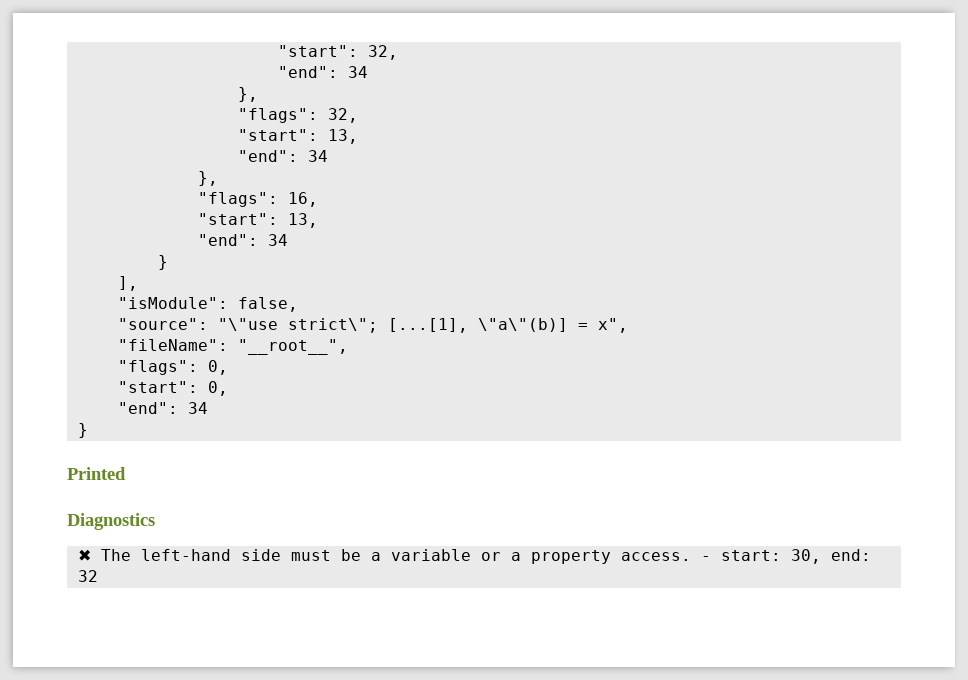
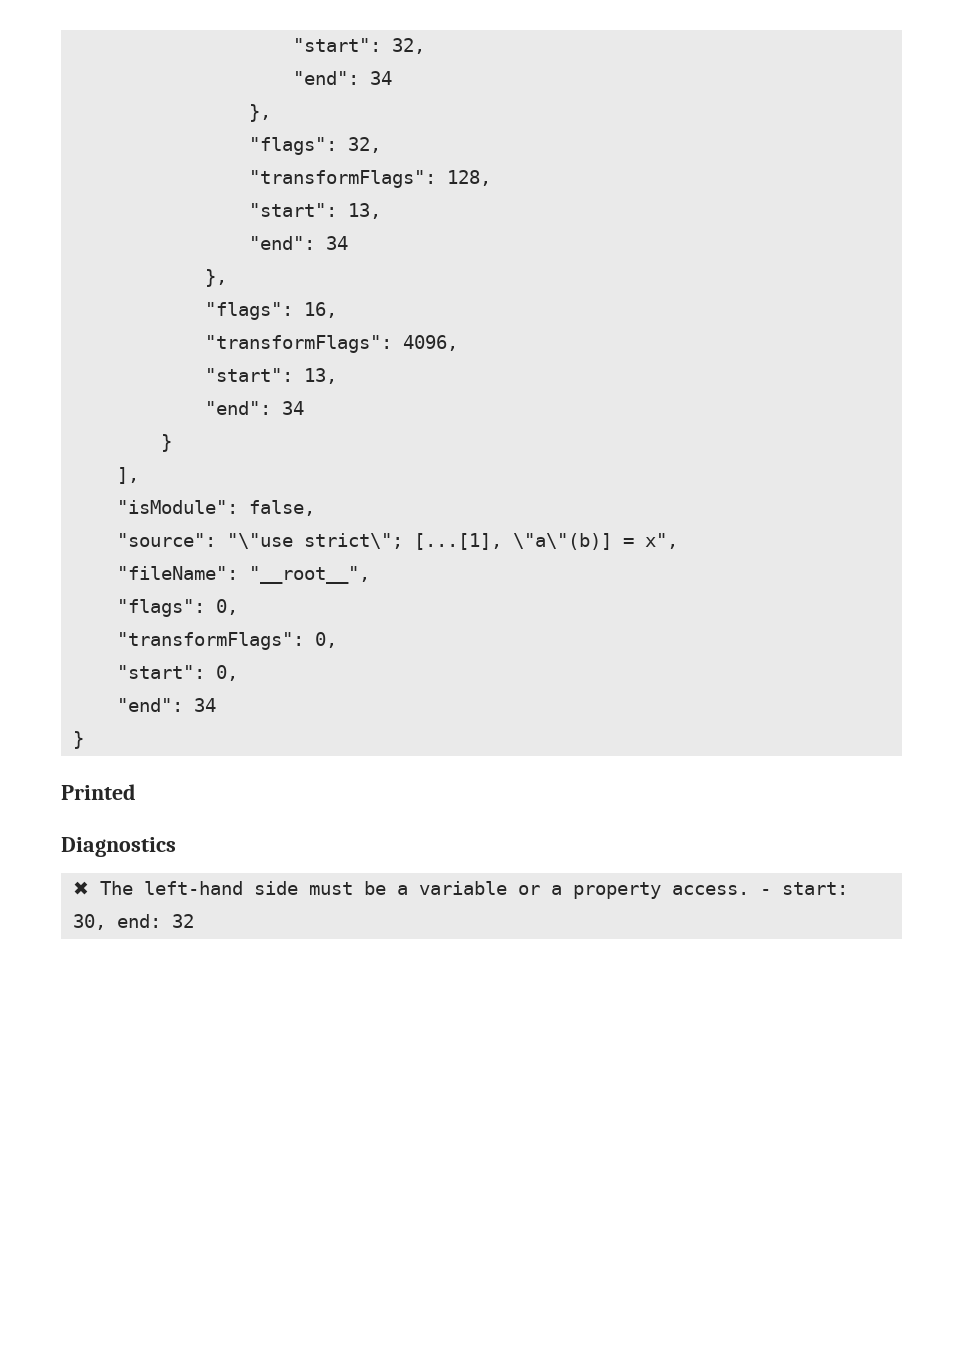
+ "transformFlags": 128,
+ "transformFlags": 4096,
+ "transformFlags": 0,

